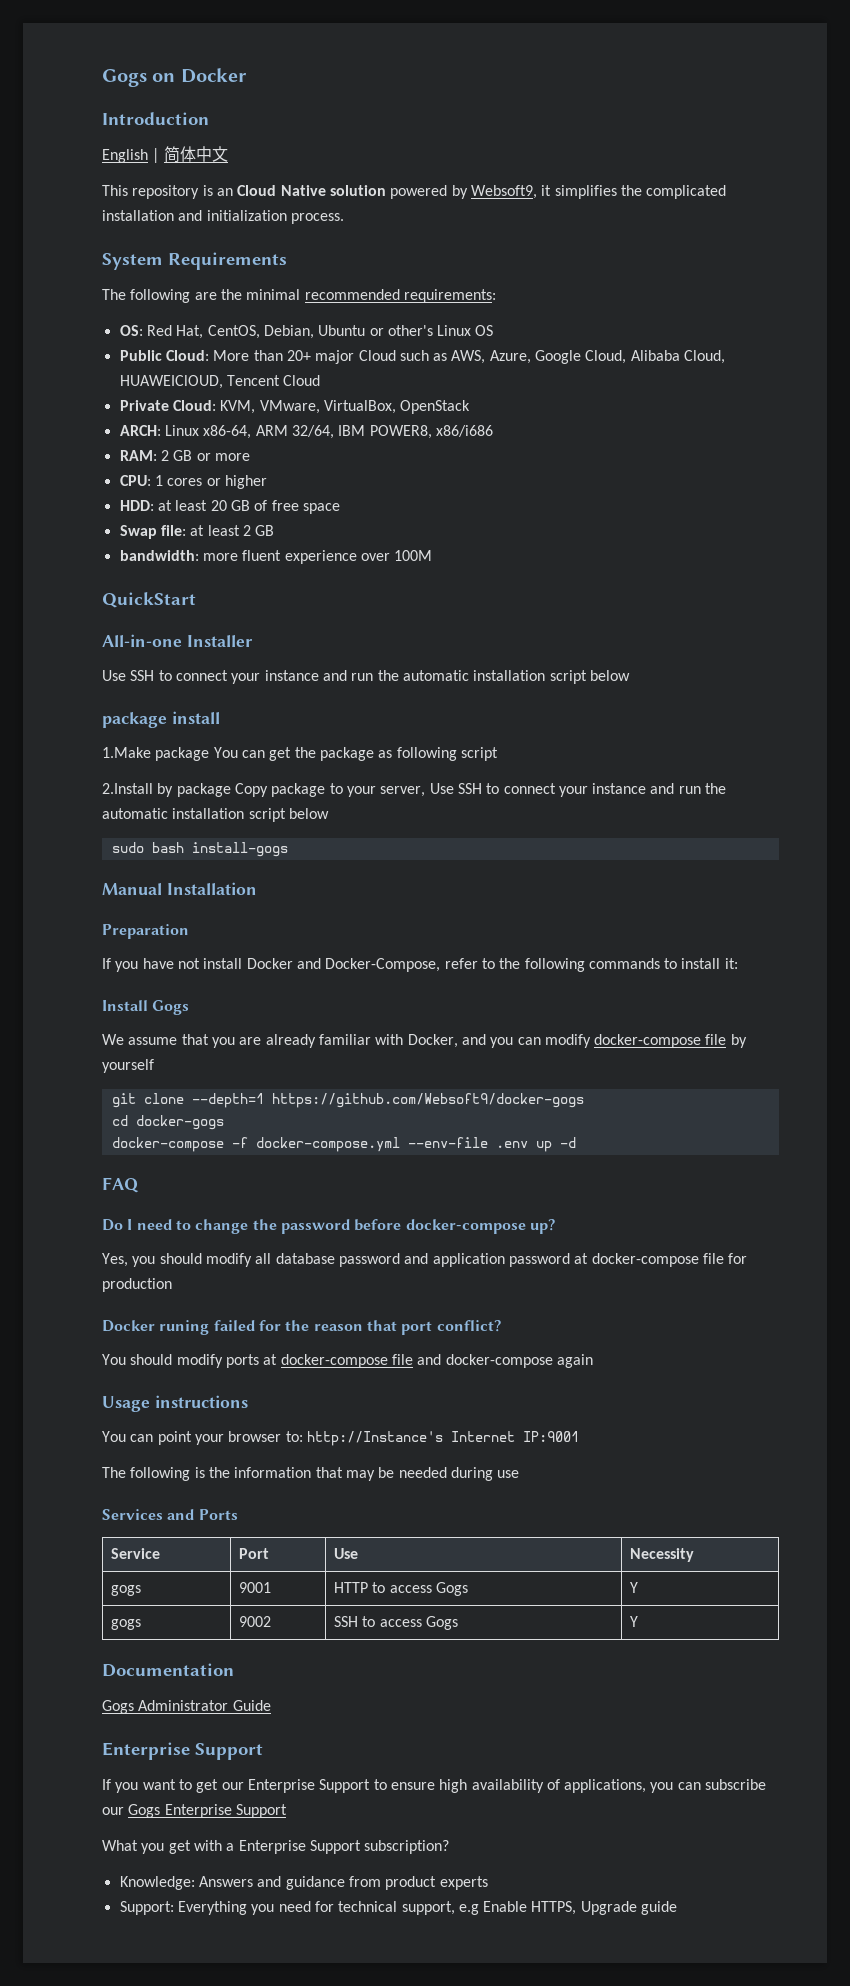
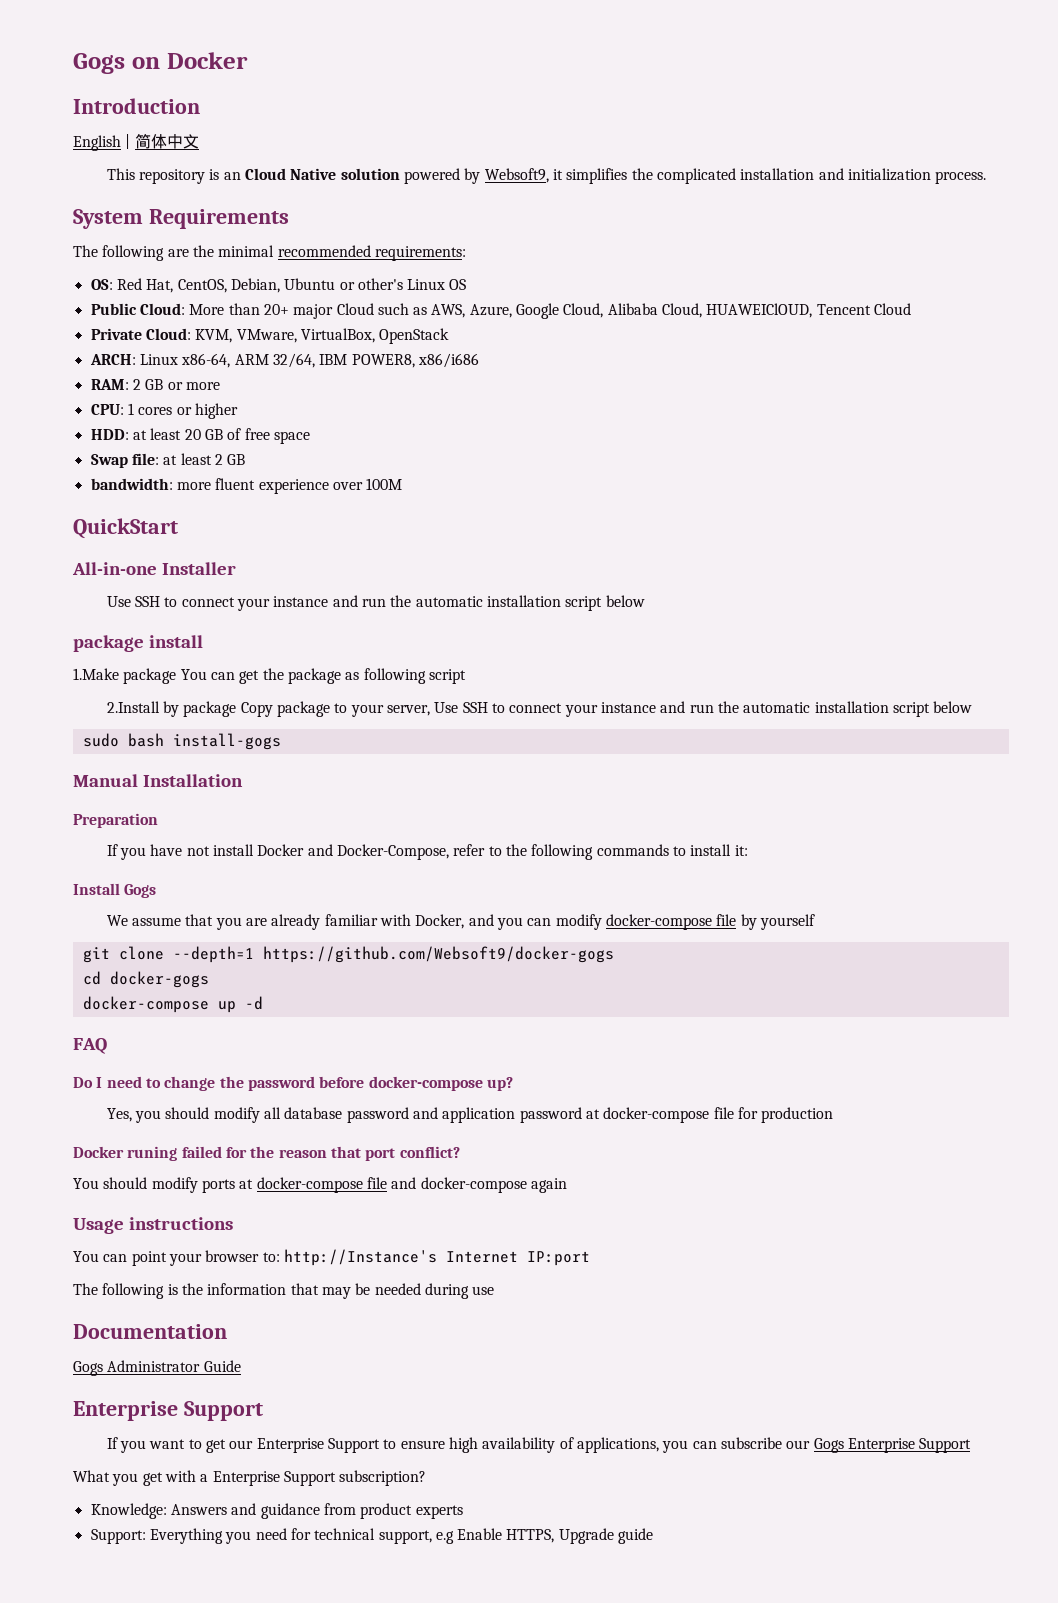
- docker-compose -f docker-compose.yml --env-file .env up -d
+ docker-compose up -d
- You can point your browser to: http://Instance's Internet IP:9001
+ You can point your browser to: http://Instance's Internet IP:port
- Services and Ports
- Service | Port | Use | Necessity
- gogs | 9001 | HTTP to access Gogs | Y
- gogs | 9002 | SSH to access Gogs | Y

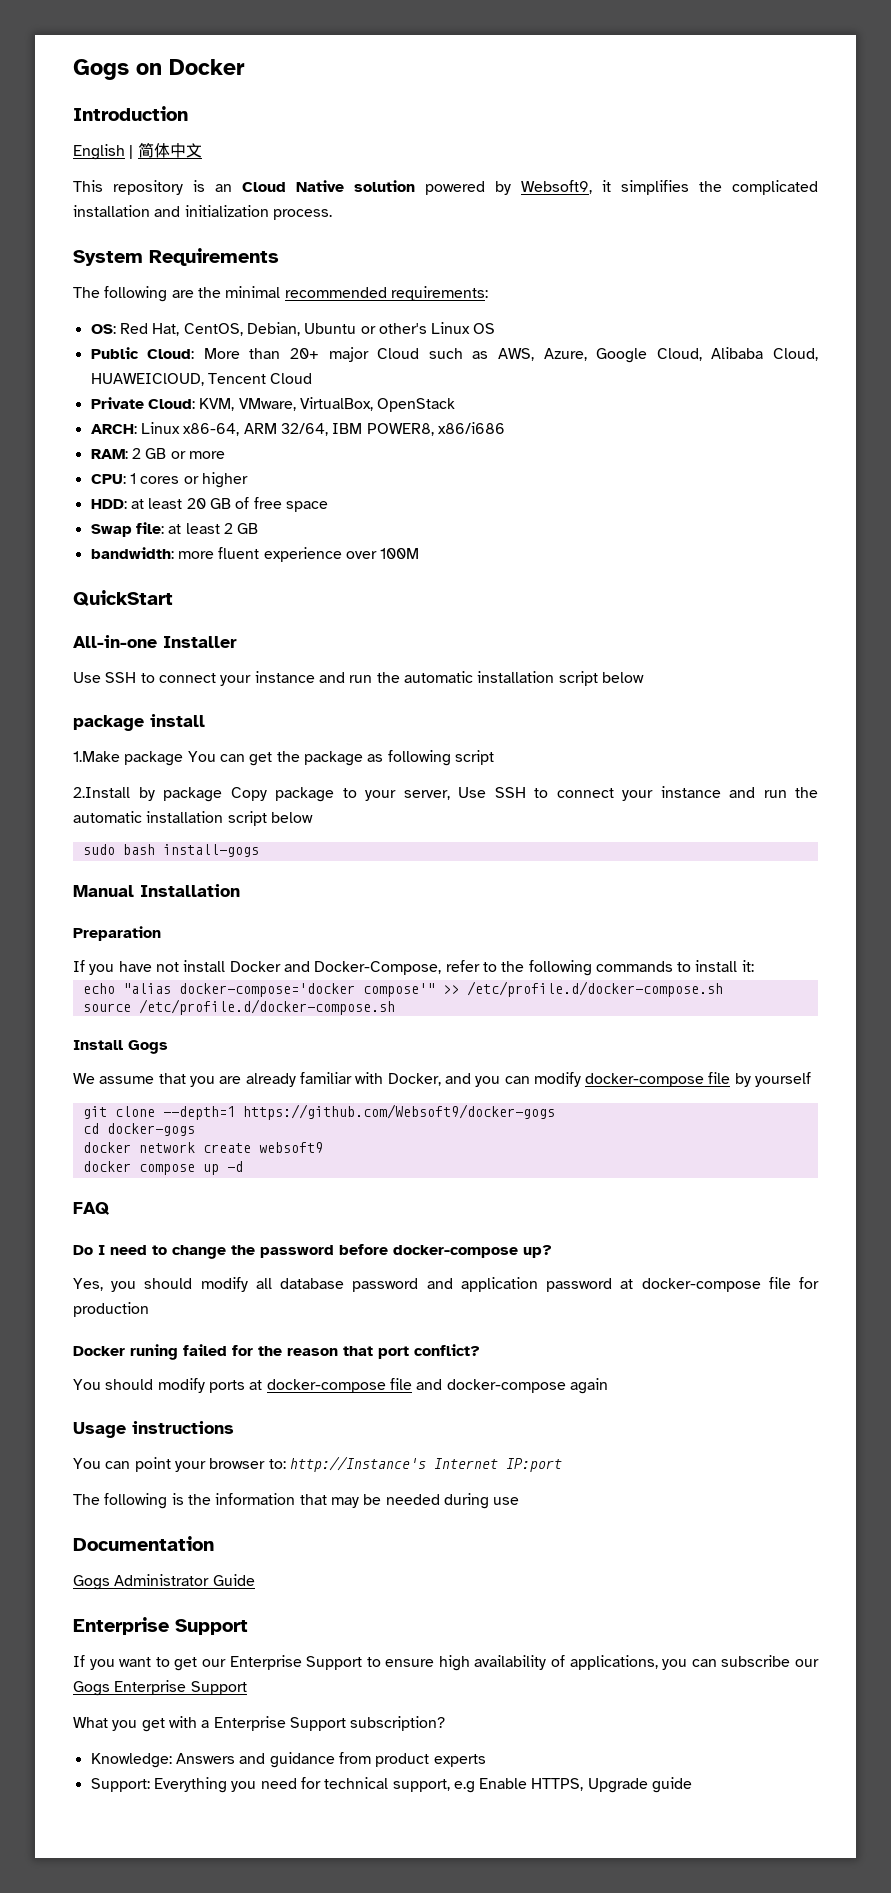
+ echo "alias docker-compose='docker compose'" >> /etc/profile.d/docker-compose.sh
+ source /etc/profile.d/docker-compose.sh
- docker-compose up -d
+ docker network create websoft9
+ docker compose up -d

